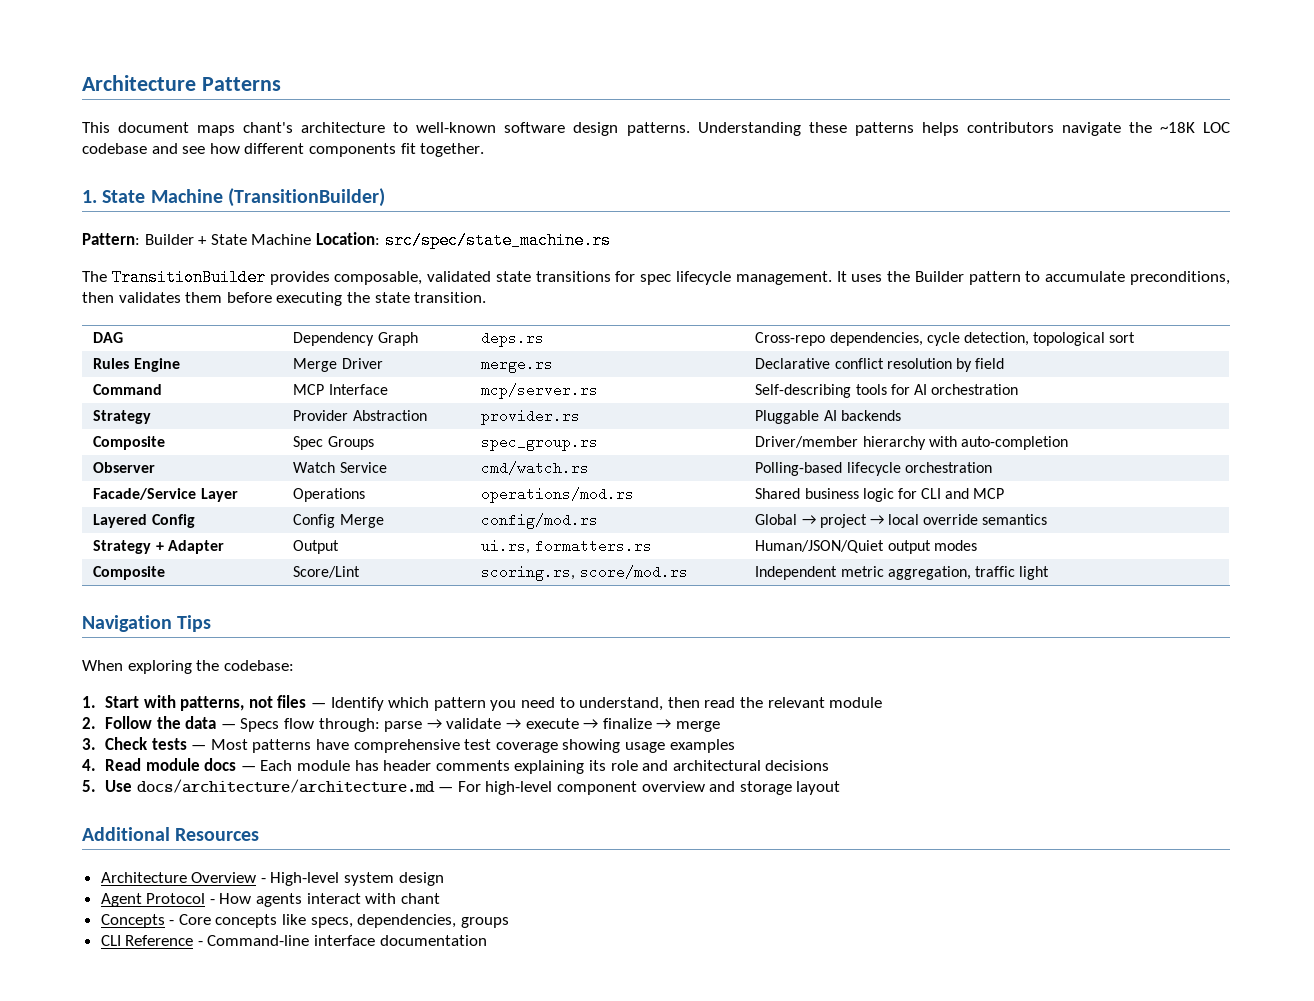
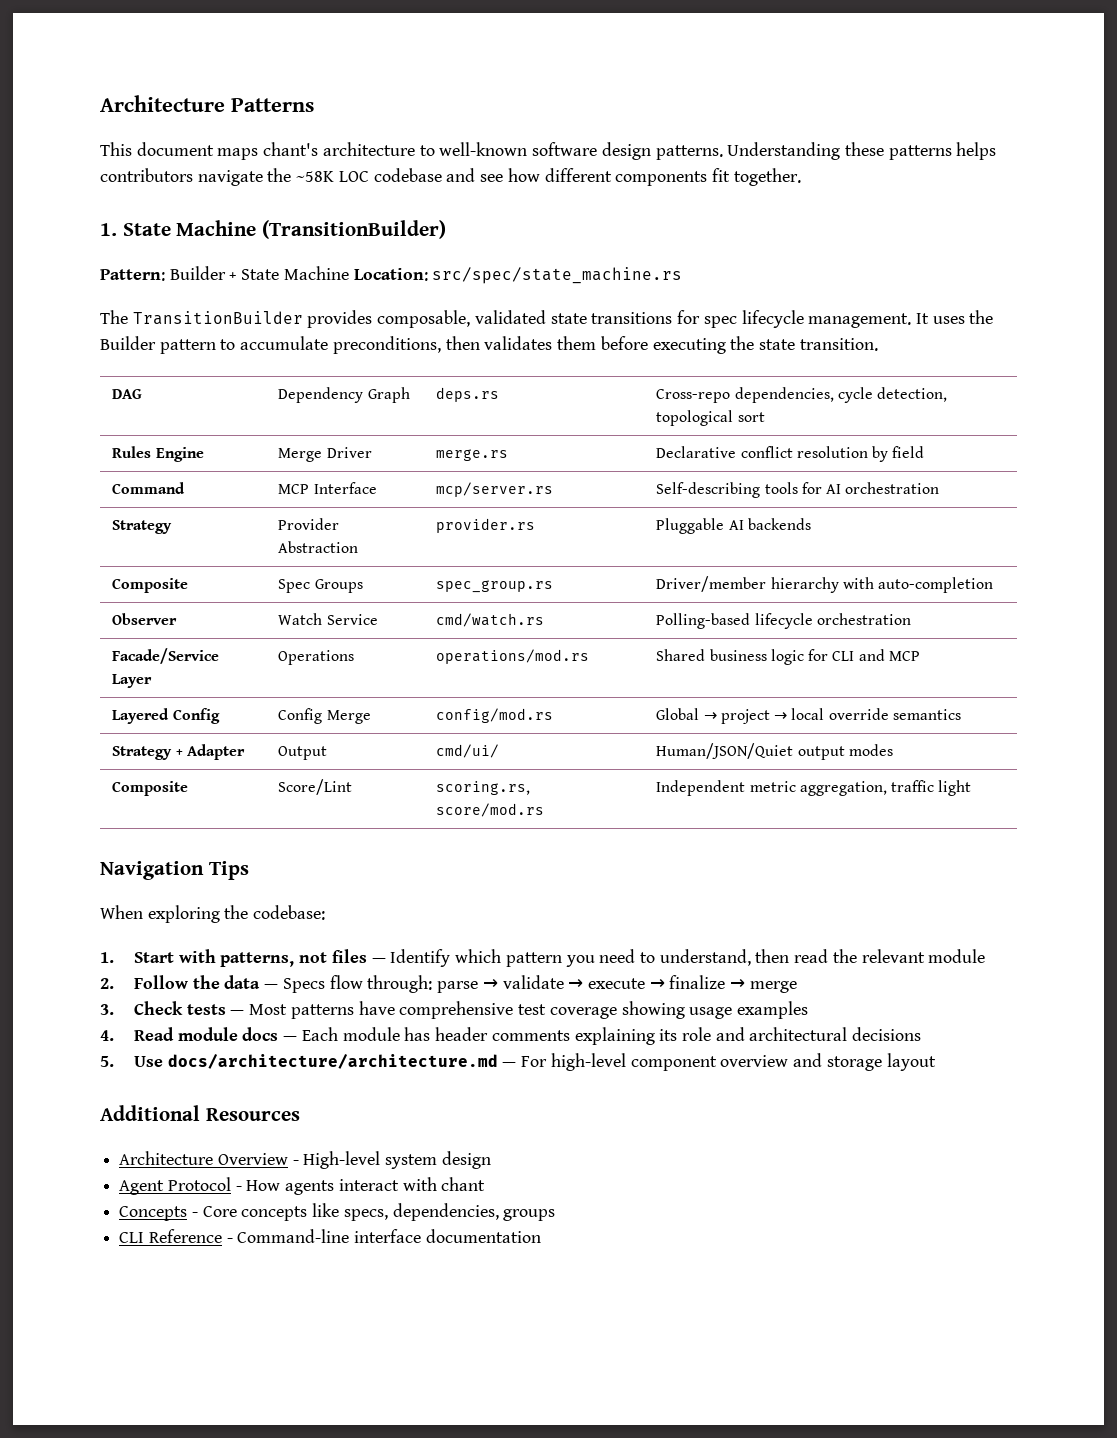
- Understanding these patterns helps contributors navigate the ~18K LOC codebase and see how different components fit together.
+ Understanding these patterns helps contributors navigate the ~58K LOC codebase and see how different components fit together.
- Strategy + Adapter | Output | ui.rs, formatters.rs | Human/JSON/Quiet output modes
+ Strategy + Adapter | Output | cmd/ui/ | Human/JSON/Quiet output modes

